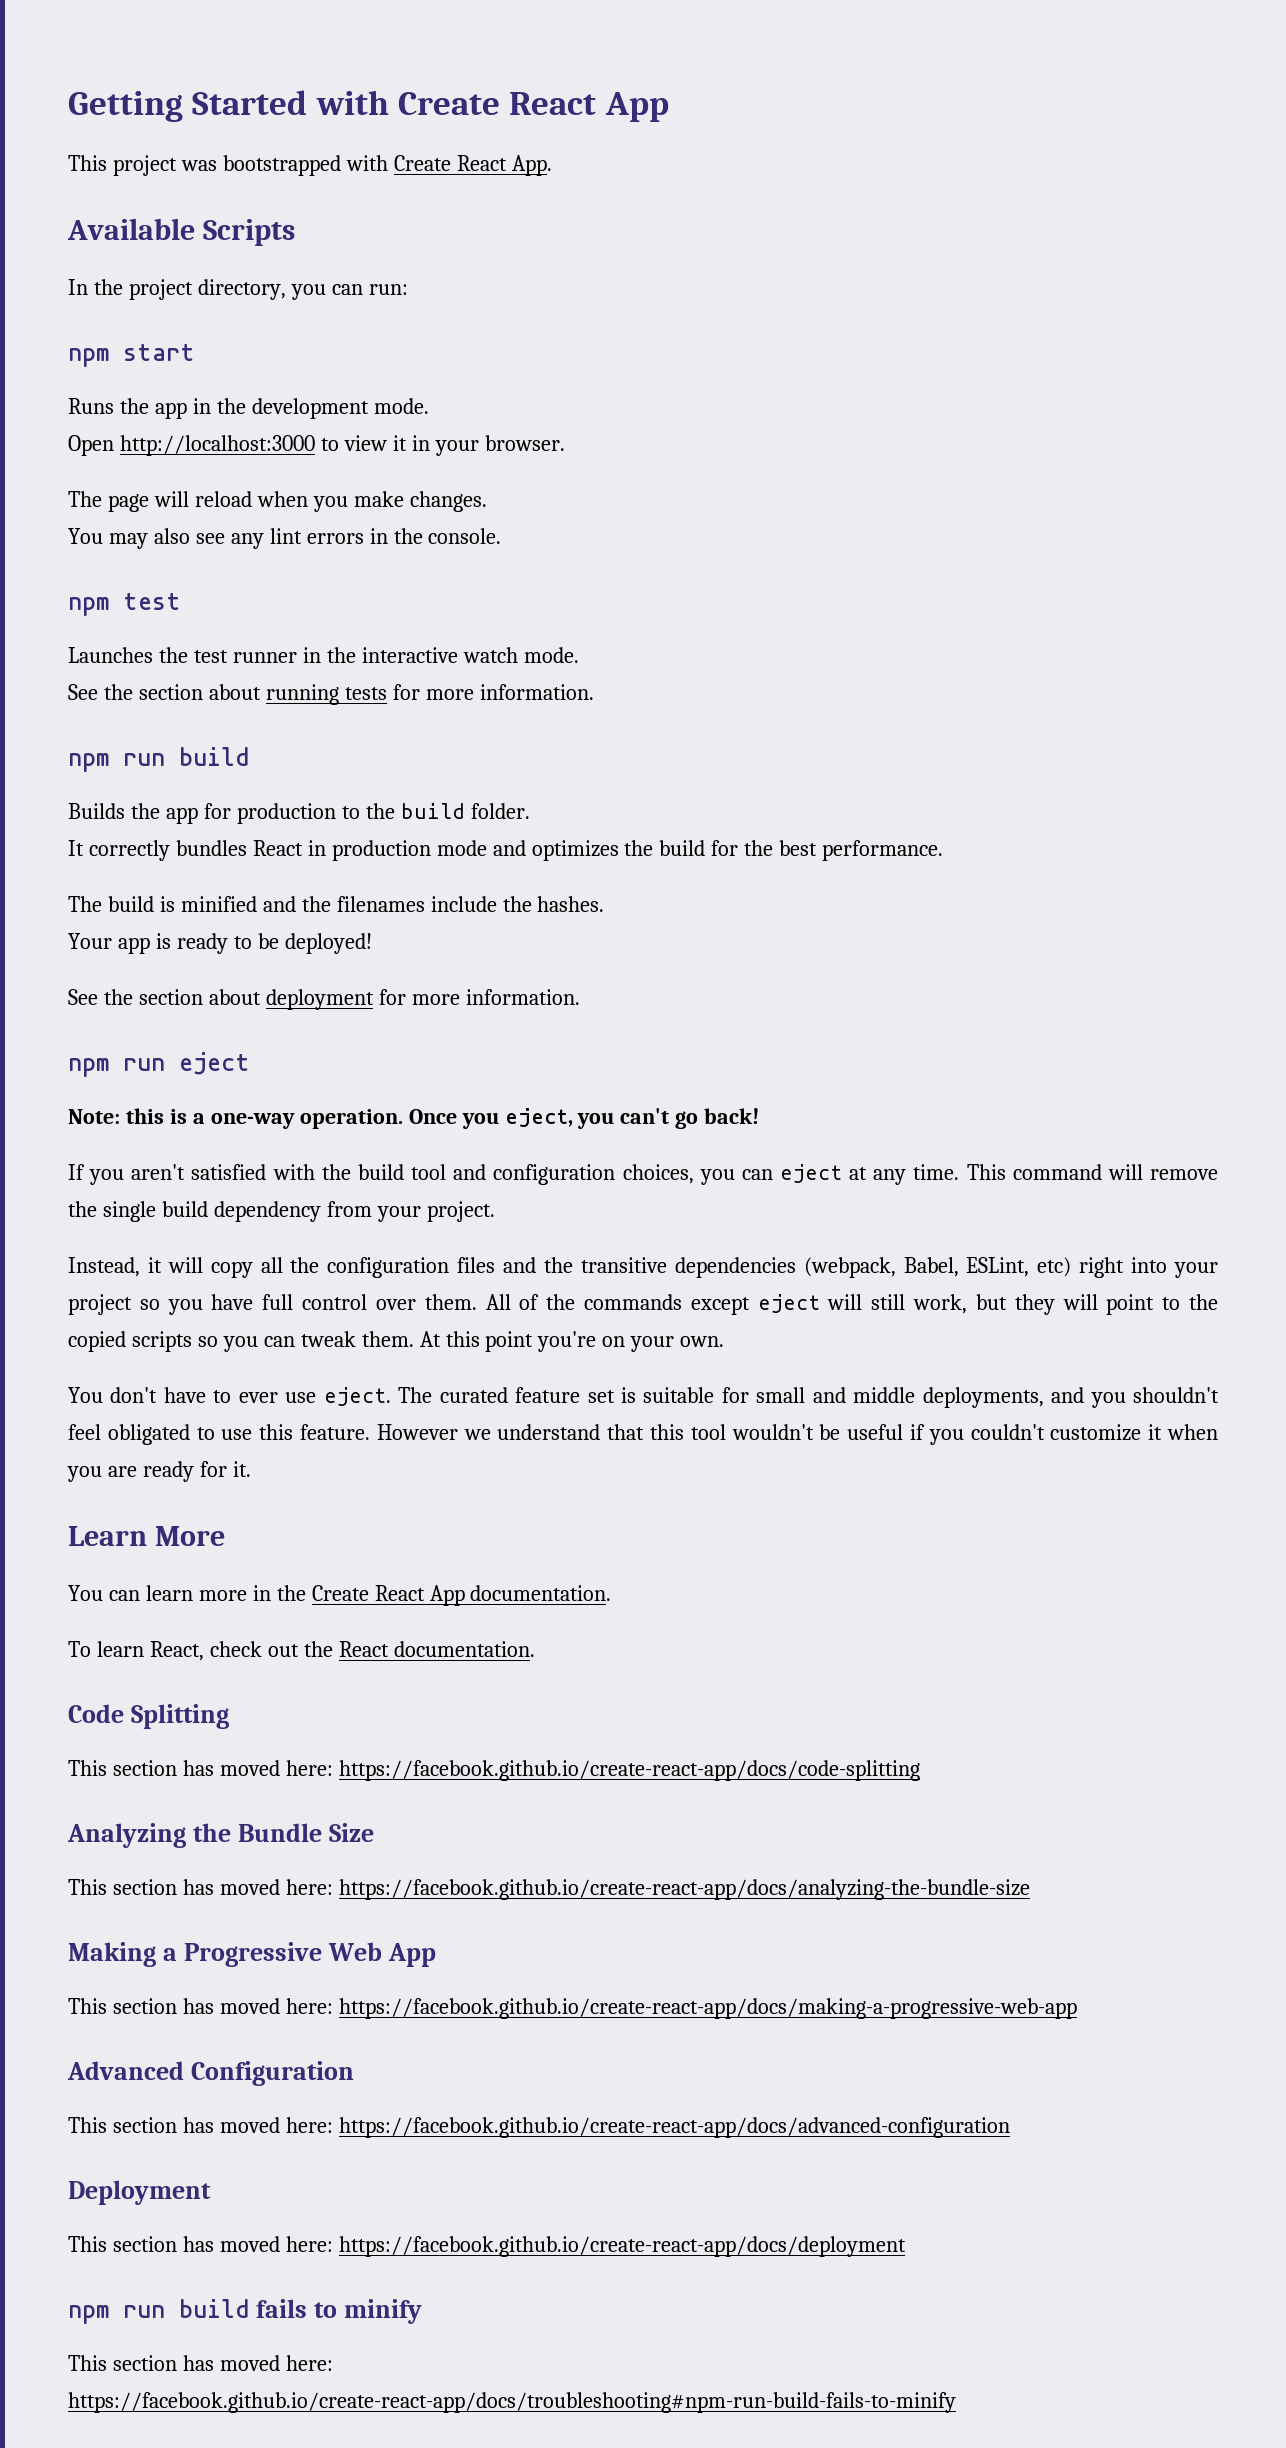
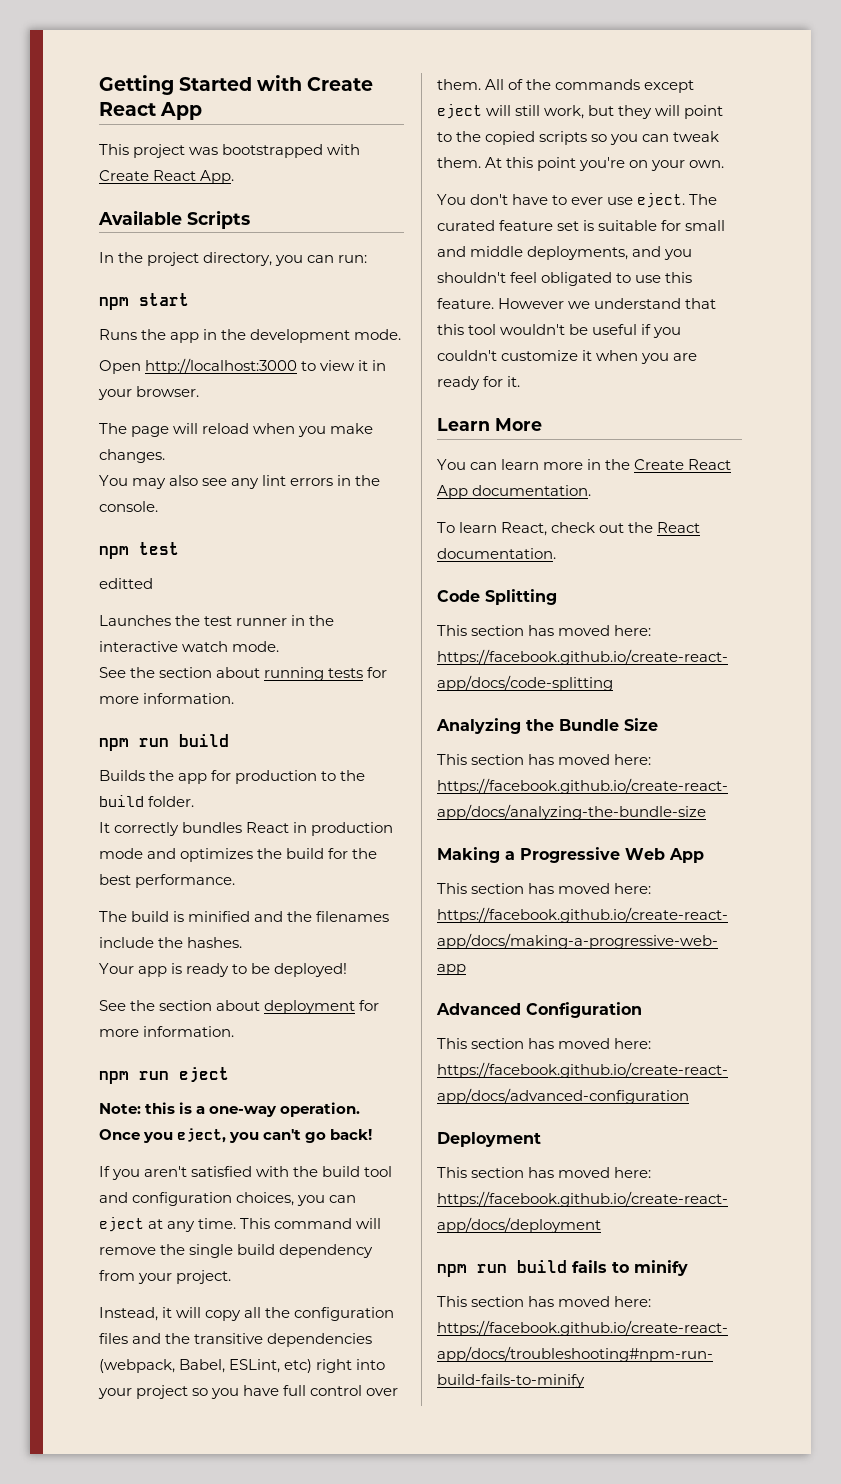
+ editted

